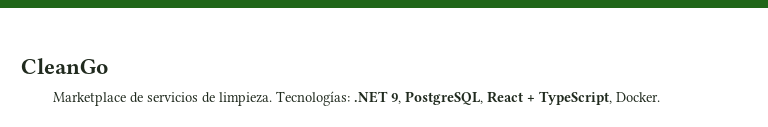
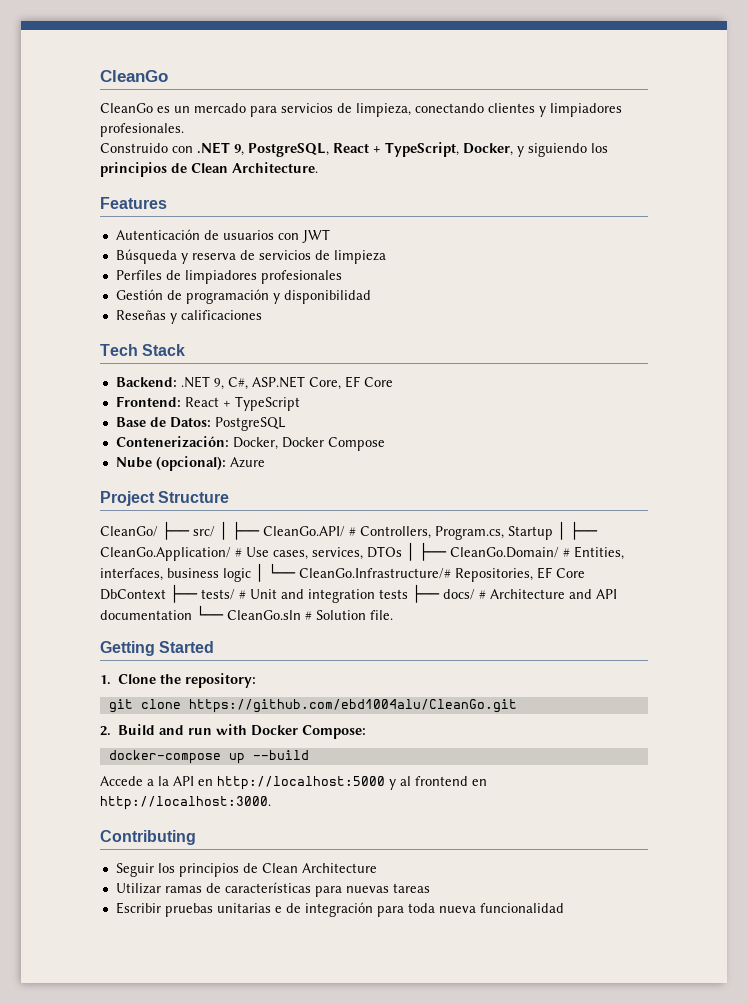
- Marketplace de servicios de limpieza. Tecnologías: .NET 9, PostgreSQL, React + TypeScript, Docker.
+ CleanGo es un mercado para servicios de limpieza, conectando clientes y limpiadores profesionales.
+ Construido con .NET 9, PostgreSQL, React + TypeScript, Docker, y siguiendo los principios de Clean Architecture.
+ Features
+ Autenticación de usuarios con JWT
+ Búsqueda y reserva de servicios de limpieza
+ Perfiles de limpiadores profesionales
+ Gestión de programación y disponibilidad
+ Reseñas y calificaciones
+ Tech Stack
+ Backend: .NET 9, C#, ASP.NET Core, EF Core
+ Frontend: React + TypeScript
+ Base de Datos: PostgreSQL
+ Contenerización: Docker, Docker Compose
+ Nube (opcional): Azure
+ Project Structure
+ CleanGo/ ├── src/ │ ├── CleanGo.API/ # Controllers, Program.cs, Startup │ ├── CleanGo.Application/ # Use cases, services, DTOs │ ├── CleanGo.Domain/ # Entities, interfaces, business logic │ └── CleanGo.Infrastructure/# Repositories, EF Core DbContext ├── tests/ # Unit and integration tests ├── docs/ # Architecture and API documentation └── CleanGo.sln # Solution file.
+ Getting Started
+ 1. Clone the repository:
+ git clone https://github.com/ebd1004alu/CleanGo.git
+ 2. Build and run with Docker Compose:
+ docker-compose up --build
+ Accede a la API en http://localhost:5000 y al frontend en http://localhost:3000.
+ Contributing
+ Seguir los principios de Clean Architecture
+ Utilizar ramas de características para nuevas tareas
+ Escribir pruebas unitarias e de integración para toda nueva funcionalidad

